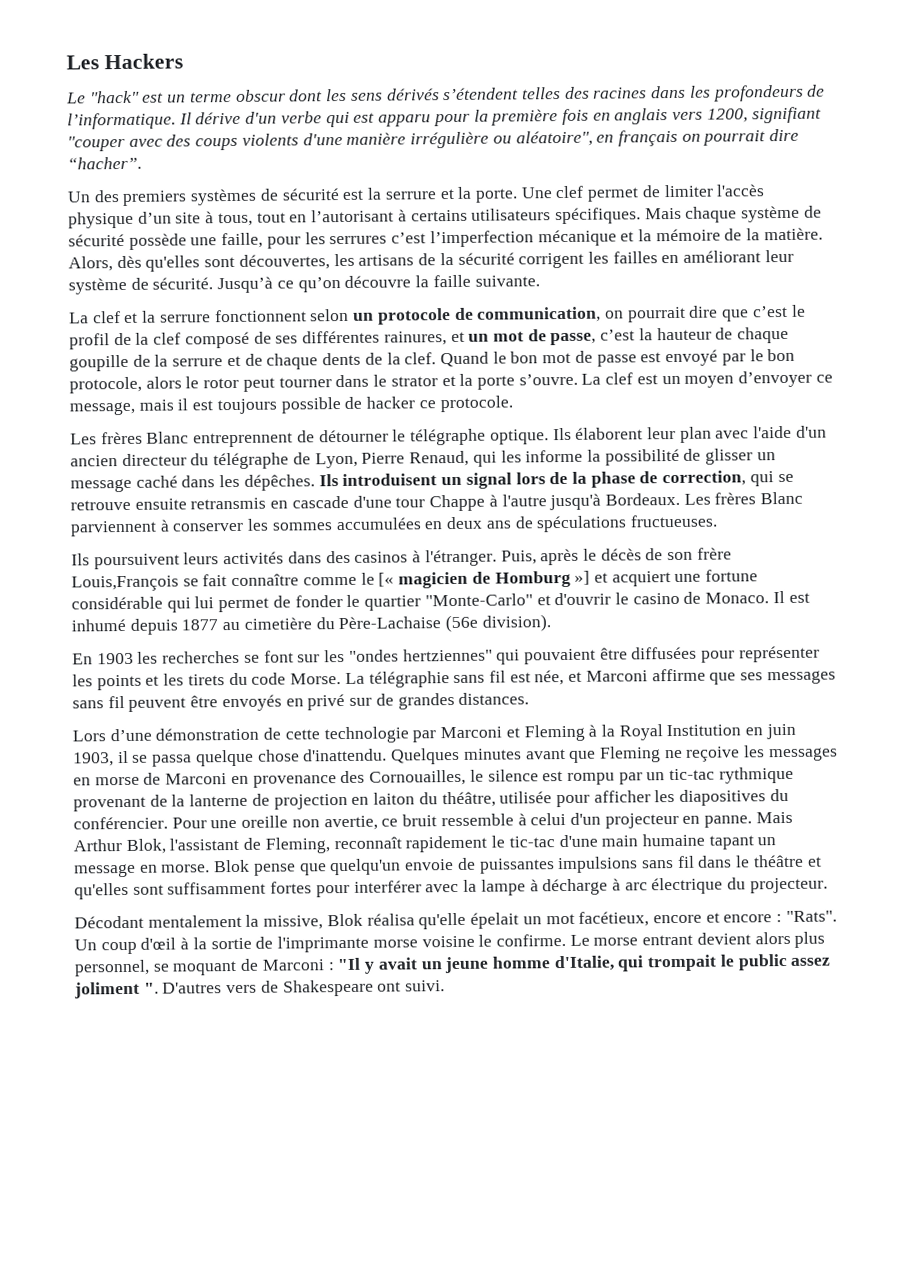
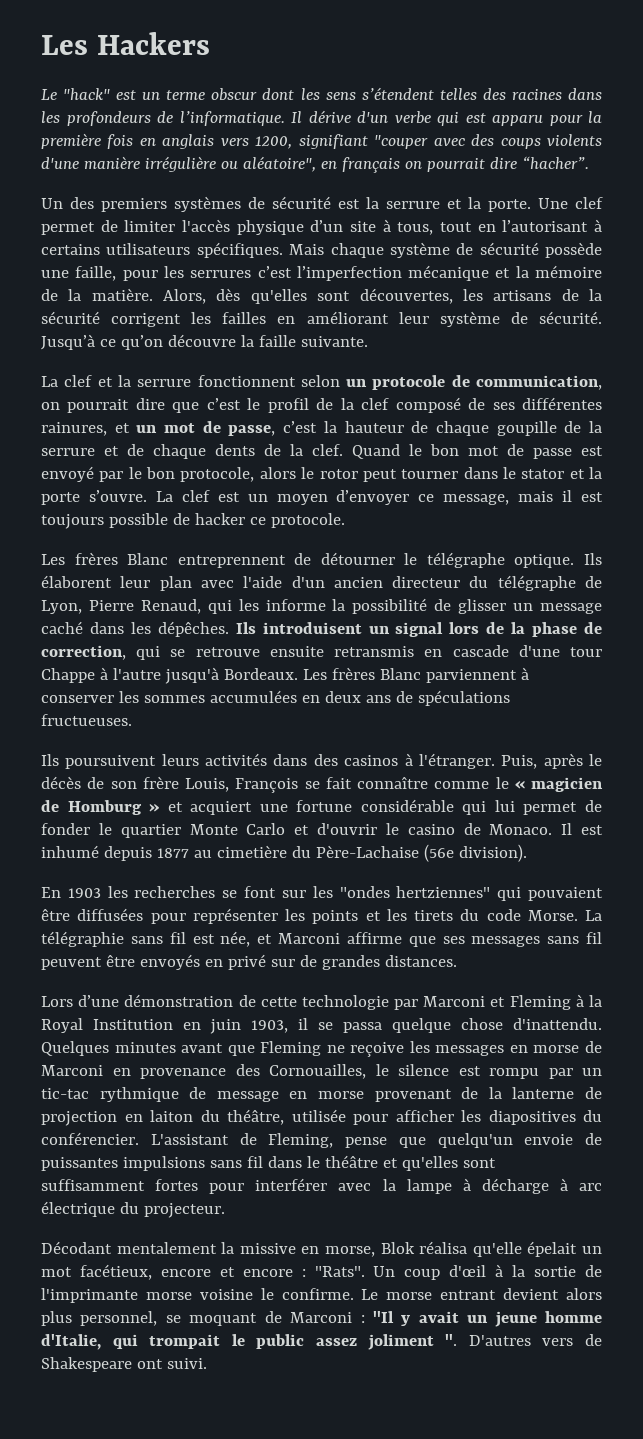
- Le "hack" est un terme obscur dont les sens dérivés s’étendent telles des racines dans les profondeurs de l’informatique.
+ Le "hack" est un terme obscur dont les sens s’étendent telles des racines dans les profondeurs de l’informatique.
- Quand le bon mot de passe est envoyé par le bon protocole, alors le rotor peut tourner dans le strator et la porte s’ouvre.
+ Quand le bon mot de passe est envoyé par le bon protocole, alors le rotor peut tourner dans le stator et la porte s’ouvre.
- Puis, après le décès de son frère Louis,François se fait connaître comme le [« magicien de Homburg »] et acquiert une fortune considérable qui lui permet de fonder le quartier "Monte-Carlo" et d'ouvrir le casino de Monaco.
+ Puis, après le décès de son frère Louis, François se fait connaître comme le « magicien de Homburg » et acquiert une fortune considérable qui lui permet de fonder le quartier Monte Carlo et d'ouvrir le casino de Monaco.
- Quelques minutes avant que Fleming ne reçoive les messages en morse de Marconi en provenance des Cornouailles, le silence est rompu par un tic-tac rythmique provenant de la lanterne de projection en laiton du théâtre, utilisée pour afficher les diapositives du conférencier.
+ Quelques minutes avant que Fleming ne reçoive les messages en morse de Marconi en provenance des Cornouailles, le silence est rompu par un tic-tac rythmique de message en morse provenant de la lanterne de projection en laiton du théâtre, utilisée pour afficher les diapositives du conférencier.
- Pour une oreille non avertie, ce bruit ressemble à celui d'un projecteur en panne. Mais Arthur Blok, l'assistant de Fleming, reconnaît rapidement le tic-tac d'une main humaine tapant un message en morse. Blok pense que quelqu'un envoie de puissantes impulsions sans fil dans le théâtre et qu'elles sont suffisamment fortes pour interférer avec la lampe à décharge à arc électrique du projecteur.
+ L'assistant de Fleming, pense que quelqu'un envoie de puissantes impulsions sans fil dans le théâtre et qu'elles sont suffisamment fortes pour interférer avec la lampe à décharge à arc électrique du projecteur.
- Décodant mentalement la missive, Blok réalisa qu'elle épelait un mot facétieux, encore et encore : "Rats".
+ Décodant mentalement la missive en morse, Blok réalisa qu'elle épelait un mot facétieux, encore et encore : "Rats".

